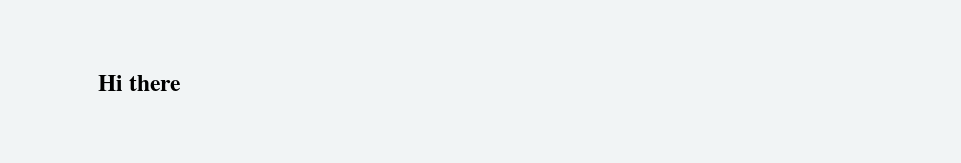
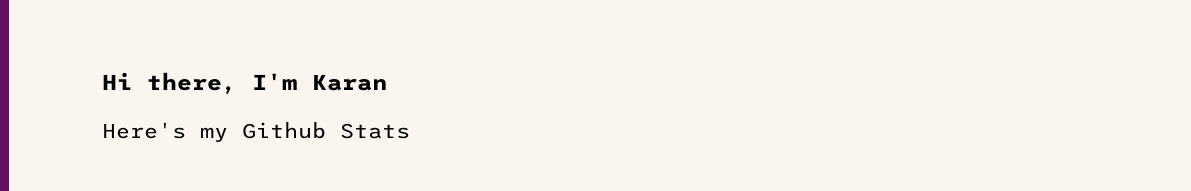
- Hi there
+ Hi there, I'm Karan
+ Here's my Github Stats

